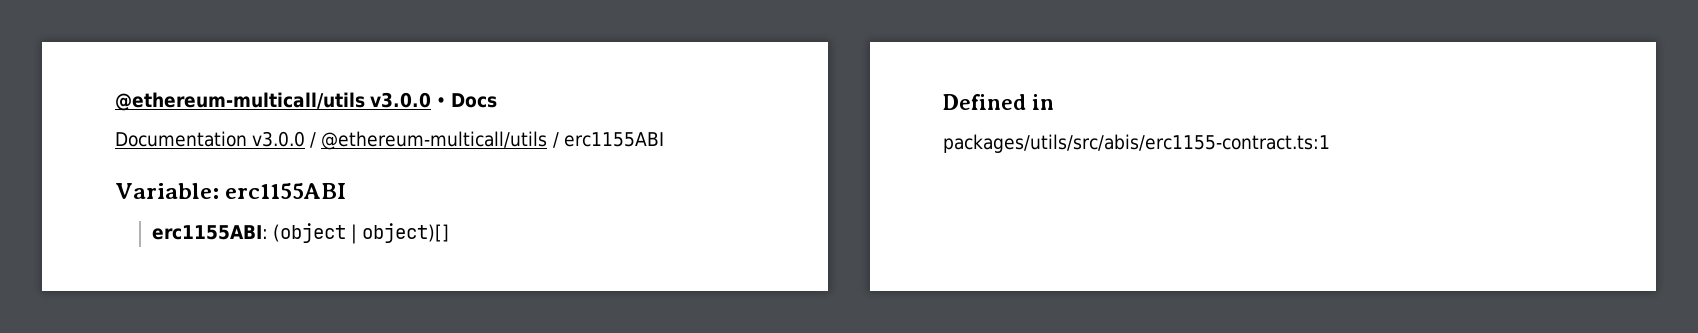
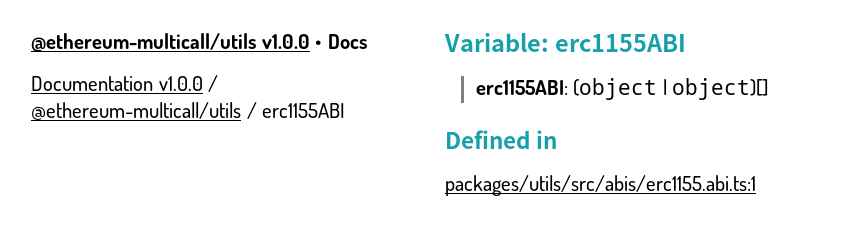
- @ethereum-multicall/utils v3.0.0 • Docs
+ @ethereum-multicall/utils v1.0.0 • Docs
- Documentation v3.0.0 / @ethereum-multicall/utils / erc1155ABI
+ Documentation v1.0.0 / @ethereum-multicall/utils / erc1155ABI
- packages/utils/src/abis/erc1155-contract.ts:1
+ packages/utils/src/abis/erc1155.abi.ts:1

